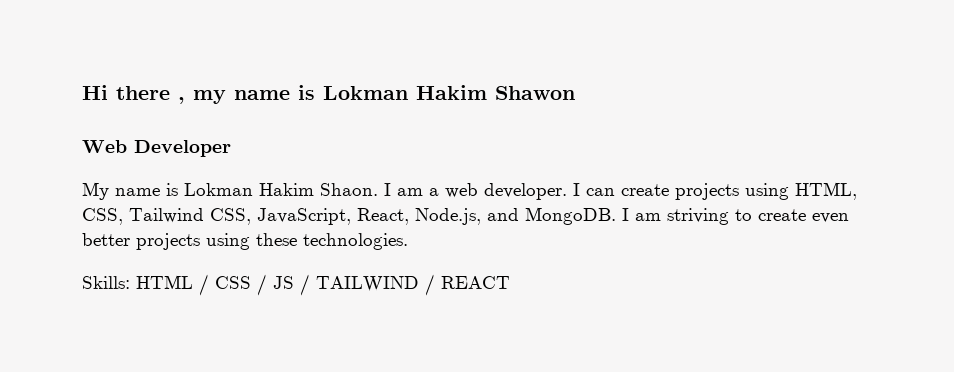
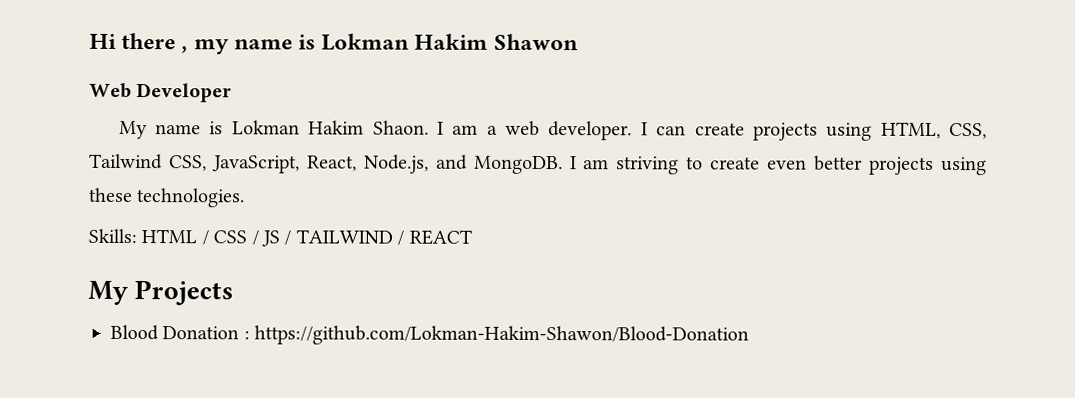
+ My Projects
+ Blood Donation : https://github.com/Lokman-Hakim-Shawon/Blood-Donation

